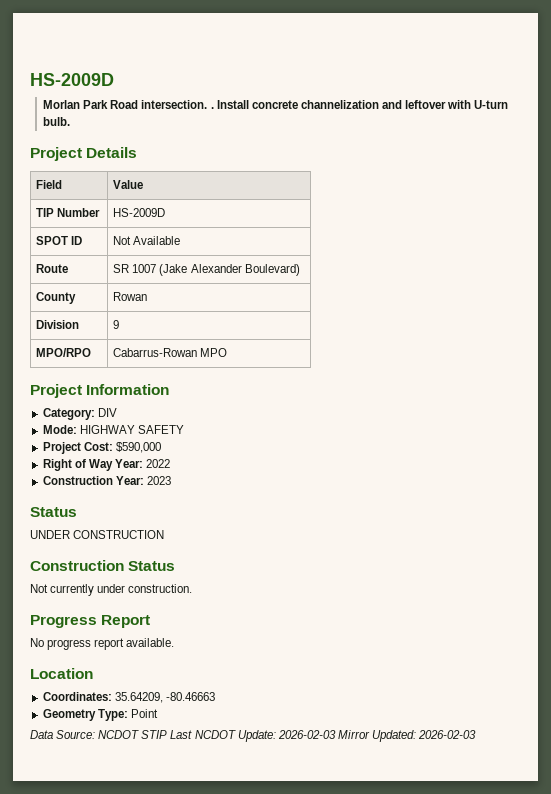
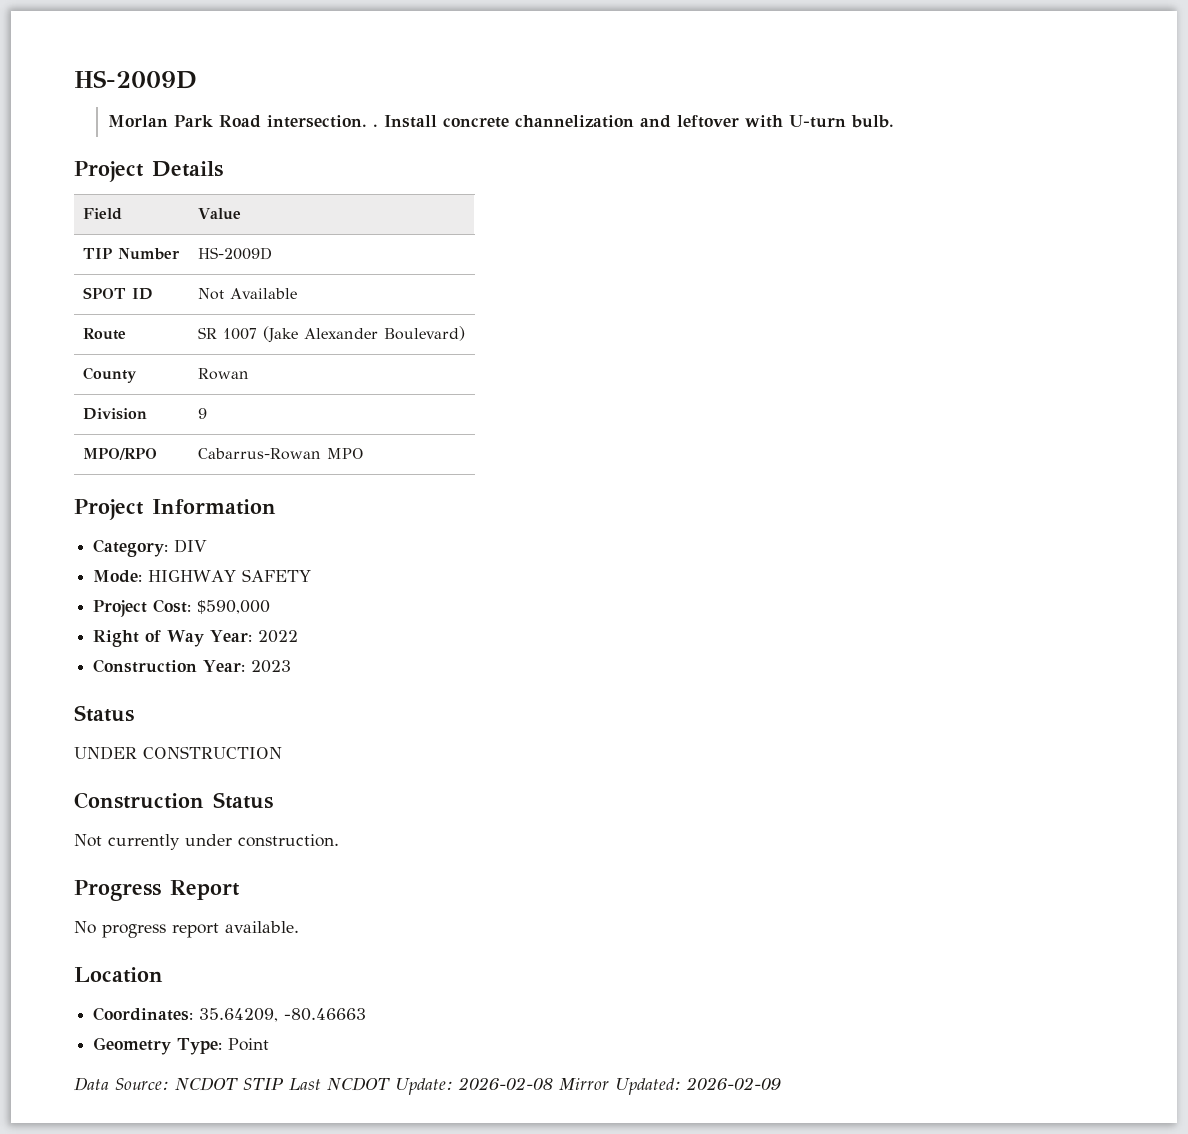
- Data Source: NCDOT STIP Last NCDOT Update: 2026-02-03 Mirror Updated: 2026-02-03
+ Data Source: NCDOT STIP Last NCDOT Update: 2026-02-08 Mirror Updated: 2026-02-09

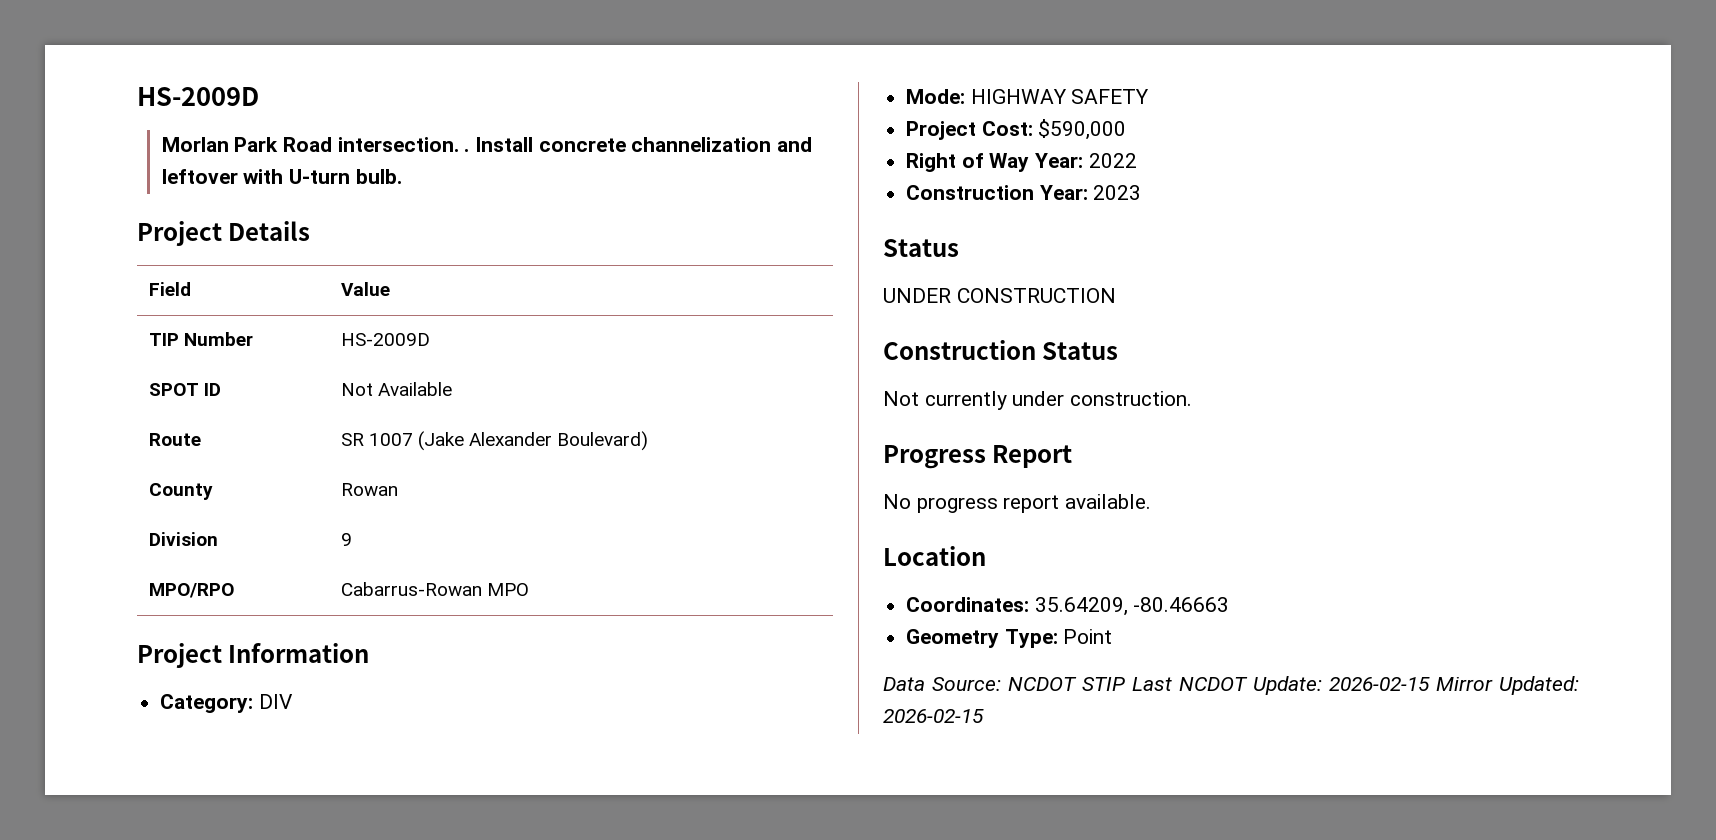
- Data Source: NCDOT STIP Last NCDOT Update: 2026-02-08 Mirror Updated: 2026-02-09
+ Data Source: NCDOT STIP Last NCDOT Update: 2026-02-15 Mirror Updated: 2026-02-15

